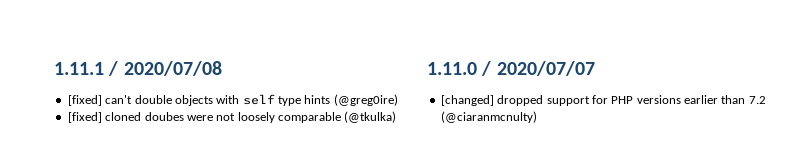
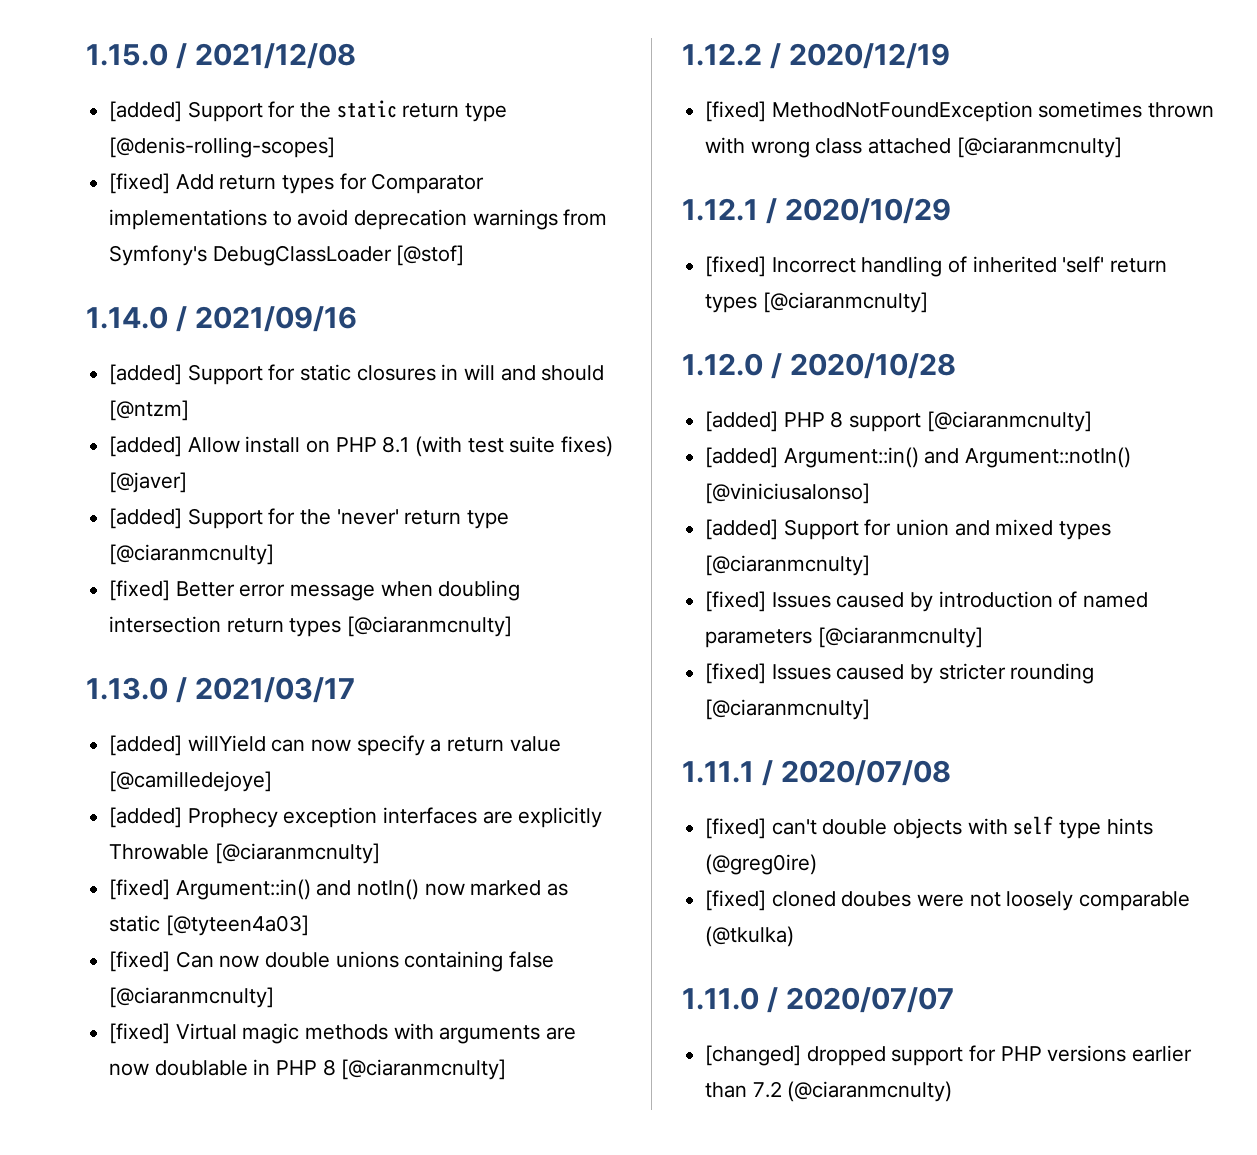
+ 1.15.0 / 2021/12/08
+ [added] Support for the static return type [@denis-rolling-scopes]
+ [fixed] Add return types for Comparator implementations to avoid deprecation warnings from Symfony's DebugClassLoader [@stof]
+ 1.14.0 / 2021/09/16
+ [added] Support for static closures in will and should [@ntzm]
+ [added] Allow install on PHP 8.1 (with test suite fixes) [@javer]
+ [added] Support for the 'never' return type [@ciaranmcnulty]
+ [fixed] Better error message when doubling intersection return types [@ciaranmcnulty]
+ 1.13.0 / 2021/03/17
+ [added] willYield can now specify a return value [@camilledejoye]
+ [added] Prophecy exception interfaces are explicitly Throwable [@ciaranmcnulty]
+ [fixed] Argument::in() and notIn() now marked as static [@tyteen4a03]
+ [fixed] Can now double unions containing false [@ciaranmcnulty]
+ [fixed] Virtual magic methods with arguments are now doublable in PHP 8 [@ciaranmcnulty]
+ 1.12.2 / 2020/12/19
+ [fixed] MethodNotFoundException sometimes thrown with wrong class attached [@ciaranmcnulty]
+ 1.12.1 / 2020/10/29
+ [fixed] Incorrect handling of inherited 'self' return types [@ciaranmcnulty]
+ 1.12.0 / 2020/10/28
+ [added] PHP 8 support [@ciaranmcnulty]
+ [added] Argument::in() and Argument::notIn() [@viniciusalonso]
+ [added] Support for union and mixed types [@ciaranmcnulty]
+ [fixed] Issues caused by introduction of named parameters [@ciaranmcnulty]
+ [fixed] Issues caused by stricter rounding [@ciaranmcnulty]

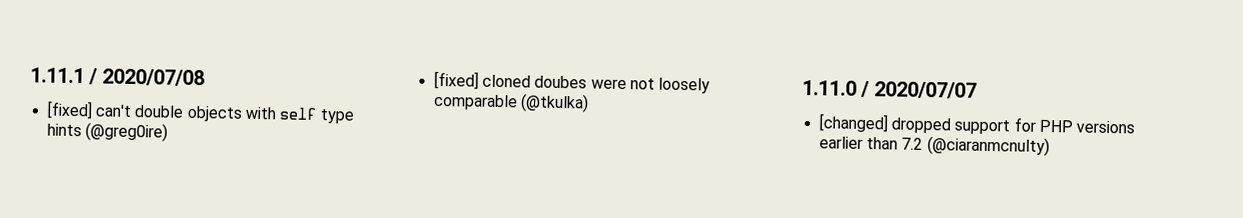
- 1.15.0 / 2021/12/08
- [added] Support for the static return type [@denis-rolling-scopes]
- [fixed] Add return types for Comparator implementations to avoid deprecation warnings from Symfony's DebugClassLoader [@stof]
- 1.14.0 / 2021/09/16
- [added] Support for static closures in will and should [@ntzm]
- [added] Allow install on PHP 8.1 (with test suite fixes) [@javer]
- [added] Support for the 'never' return type [@ciaranmcnulty]
- [fixed] Better error message when doubling intersection return types [@ciaranmcnulty]
- 1.13.0 / 2021/03/17
- [added] willYield can now specify a return value [@camilledejoye]
- [added] Prophecy exception interfaces are explicitly Throwable [@ciaranmcnulty]
- [fixed] Argument::in() and notIn() now marked as static [@tyteen4a03]
- [fixed] Can now double unions containing false [@ciaranmcnulty]
- [fixed] Virtual magic methods with arguments are now doublable in PHP 8 [@ciaranmcnulty]
- 1.12.2 / 2020/12/19
- [fixed] MethodNotFoundException sometimes thrown with wrong class attached [@ciaranmcnulty]
- 1.12.1 / 2020/10/29
- [fixed] Incorrect handling of inherited 'self' return types [@ciaranmcnulty]
- 1.12.0 / 2020/10/28
- [added] PHP 8 support [@ciaranmcnulty]
- [added] Argument::in() and Argument::notIn() [@viniciusalonso]
- [added] Support for union and mixed types [@ciaranmcnulty]
- [fixed] Issues caused by introduction of named parameters [@ciaranmcnulty]
- [fixed] Issues caused by stricter rounding [@ciaranmcnulty]

